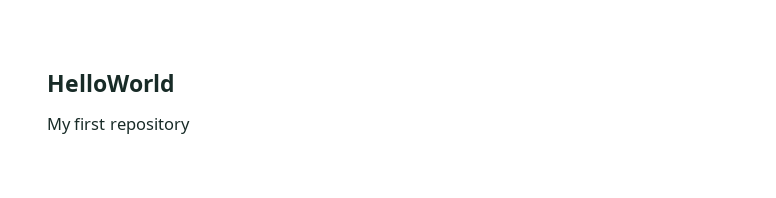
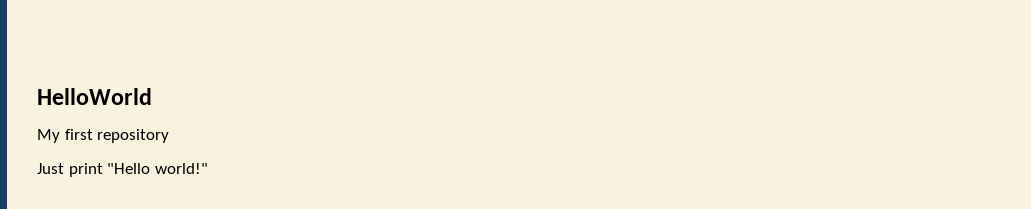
+ Just print "Hello world!"

